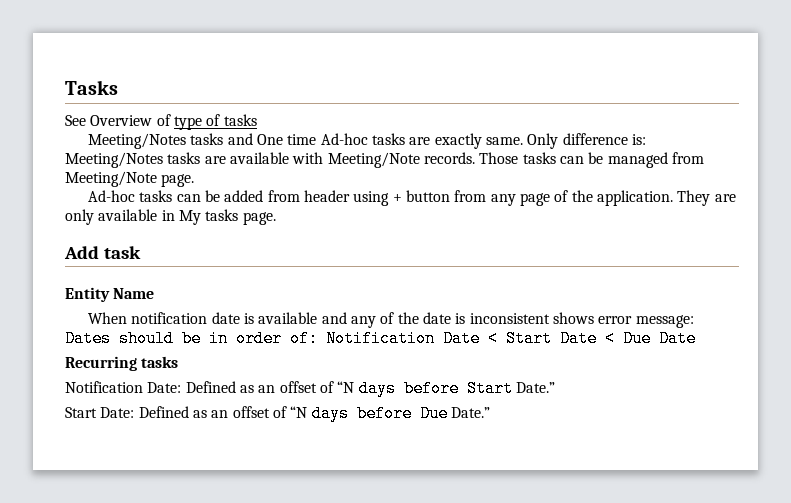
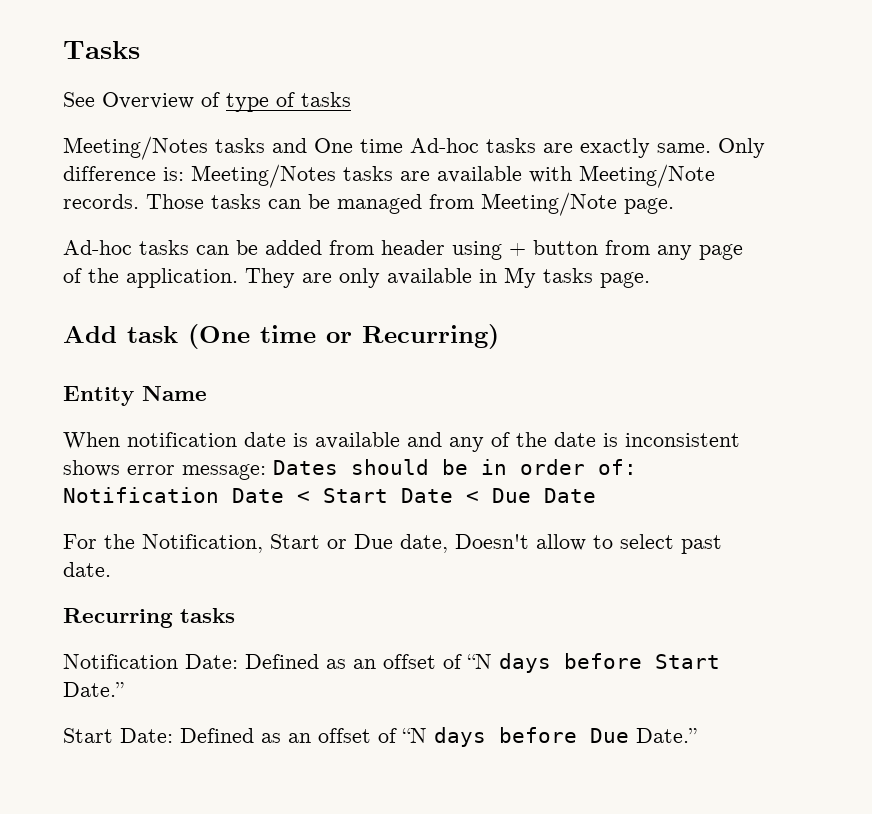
- Add task
+ Add task (One time or Recurring)
+ For the Notification, Start or Due date, Doesn't allow to select past date.

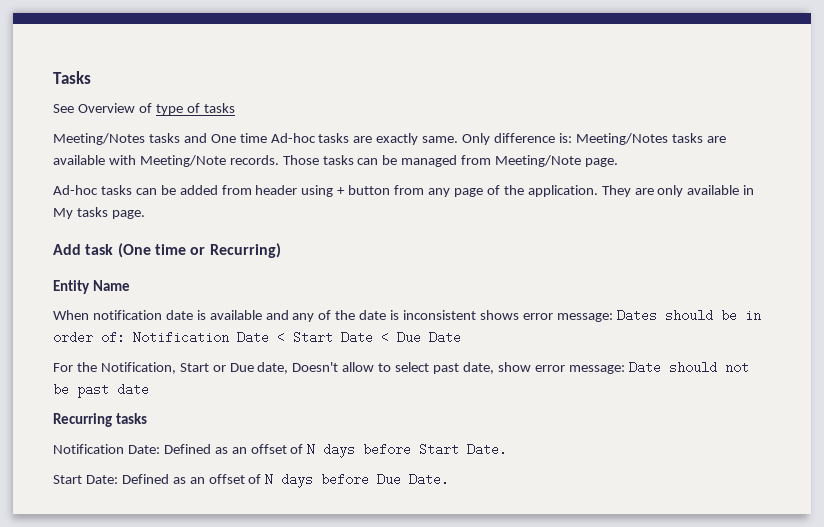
- For the Notification, Start or Due date, Doesn't allow to select past date.
+ For the Notification, Start or Due date, Doesn't allow to select past date, show error message: Date should not be past date
- Notification Date: Defined as an offset of “N days before Start Date.”
+ Notification Date: Defined as an offset of N days before Start Date.
- Start Date: Defined as an offset of “N days before Due Date.”
+ Start Date: Defined as an offset of N days before Due Date.

